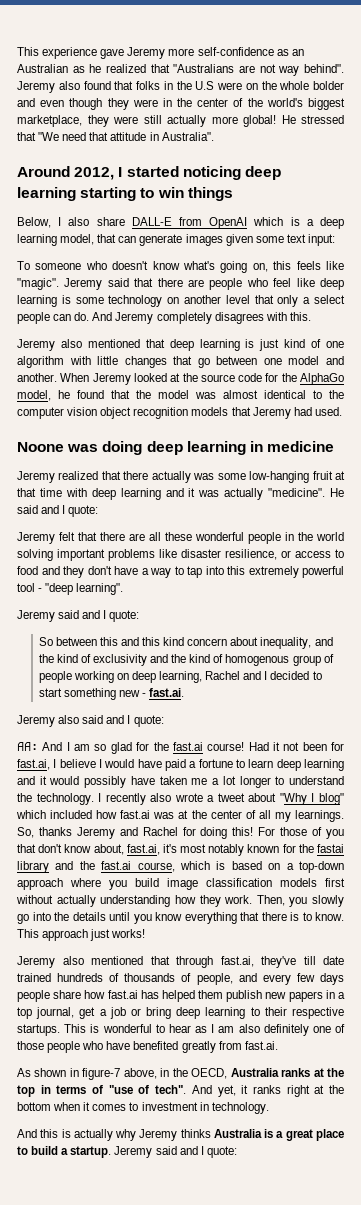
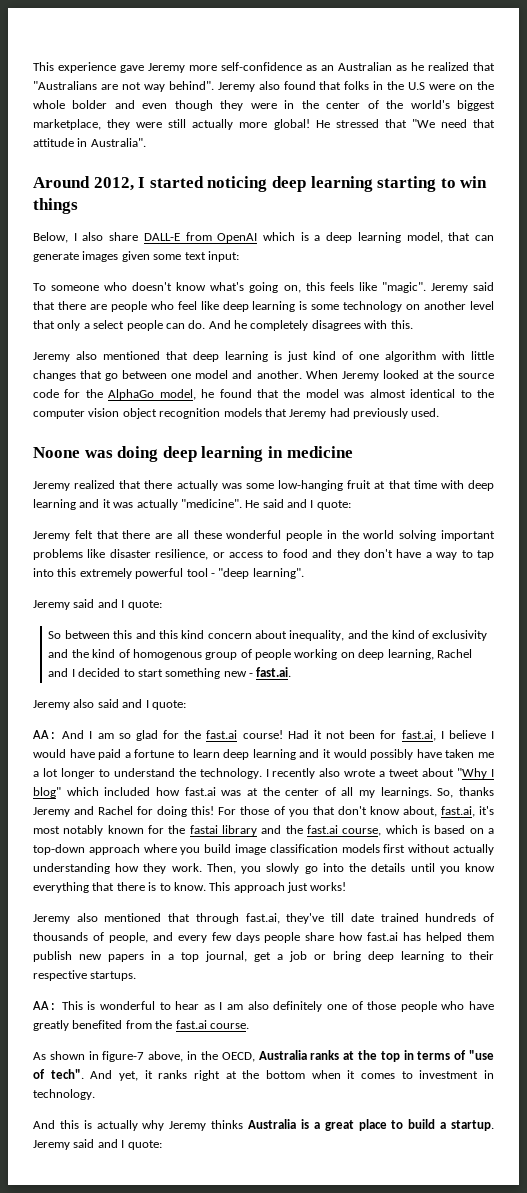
- And Jeremy completely disagrees with this.
+ And he completely disagrees with this.
- When Jeremy looked at the source code for the AlphaGo model, he found that the model was almost identical to the computer vision object recognition models that Jeremy had used.
+ When Jeremy looked at the source code for the AlphaGo model, he found that the model was almost identical to the computer vision object recognition models that Jeremy had previously used.
- Jeremy also mentioned that through fast.ai, they've till date trained hundreds of thousands of people, and every few days people share how fast.ai has helped them publish new papers in a top journal, get a job or bring deep learning to their respective startups. This is wonderful to hear as I am also definitely one of those people who have benefited greatly from fast.ai.
+ Jeremy also mentioned that through fast.ai, they've till date trained hundreds of thousands of people, and every few days people share how fast.ai has helped them publish new papers in a top journal, get a job or bring deep learning to their respective startups.
+ AA: This is wonderful to hear as I am also definitely one of those people who have greatly benefited from the fast.ai course.

